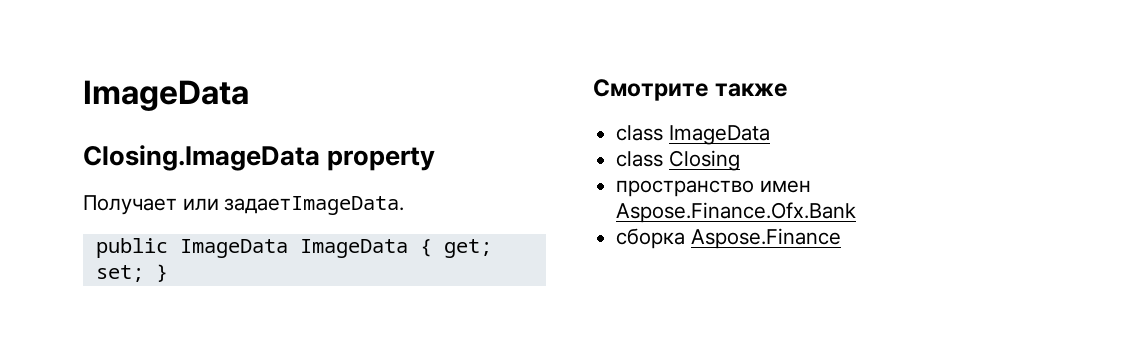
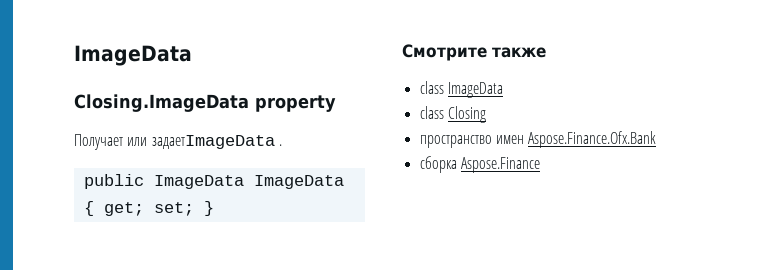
- Получает или задаетImageData.
+ Получает или задаетImageData .

